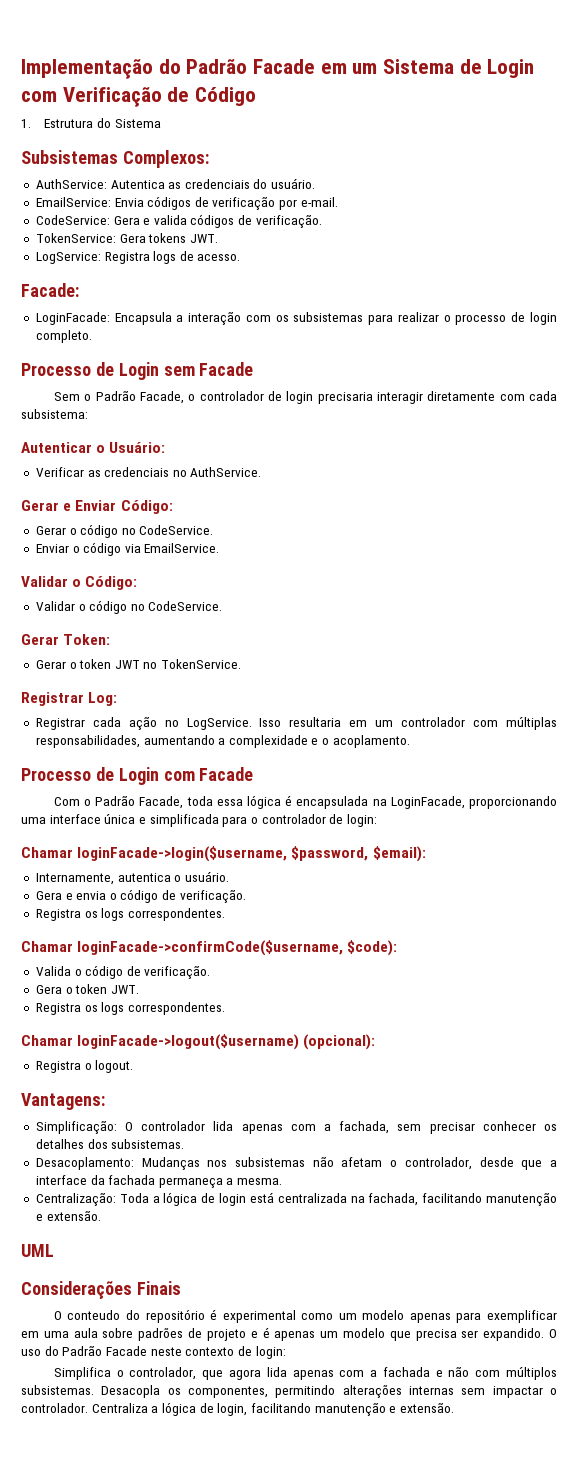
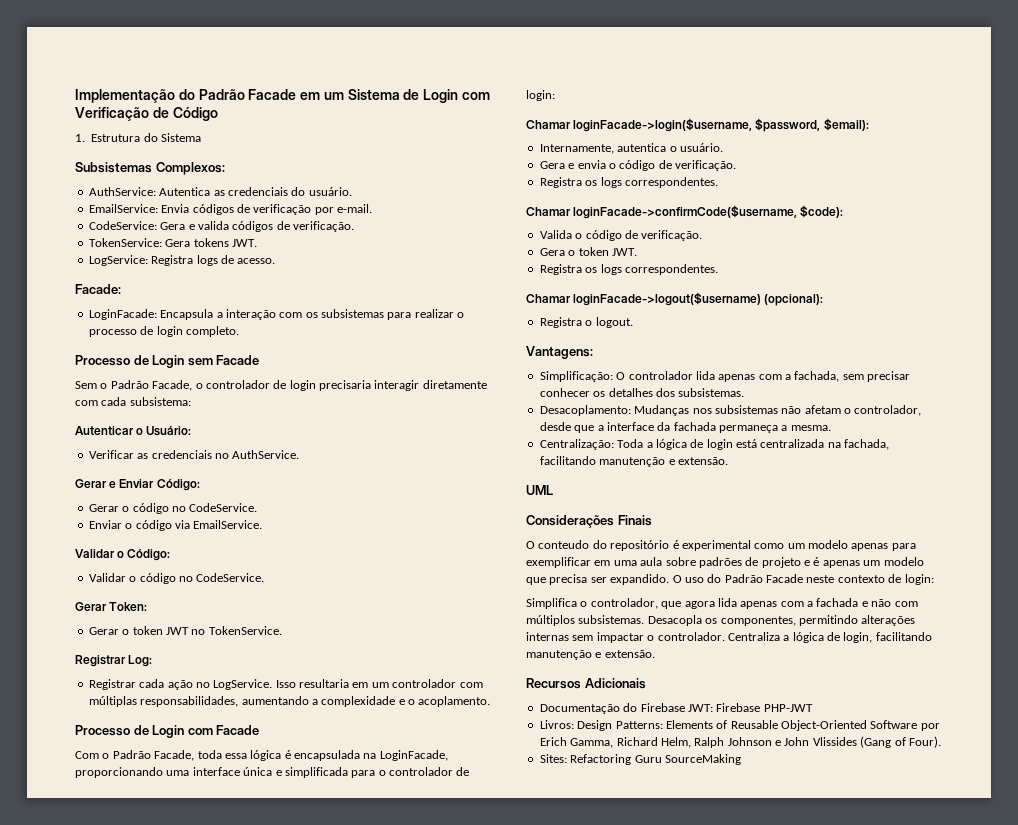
+ Recursos Adicionais
+ Documentação do Firebase JWT: Firebase PHP-JWT
+ Livros: Design Patterns: Elements of Reusable Object-Oriented Software por Erich Gamma, Richard Helm, Ralph Johnson e John Vlissides (Gang of Four).
+ Sites: Refactoring Guru SourceMaking

